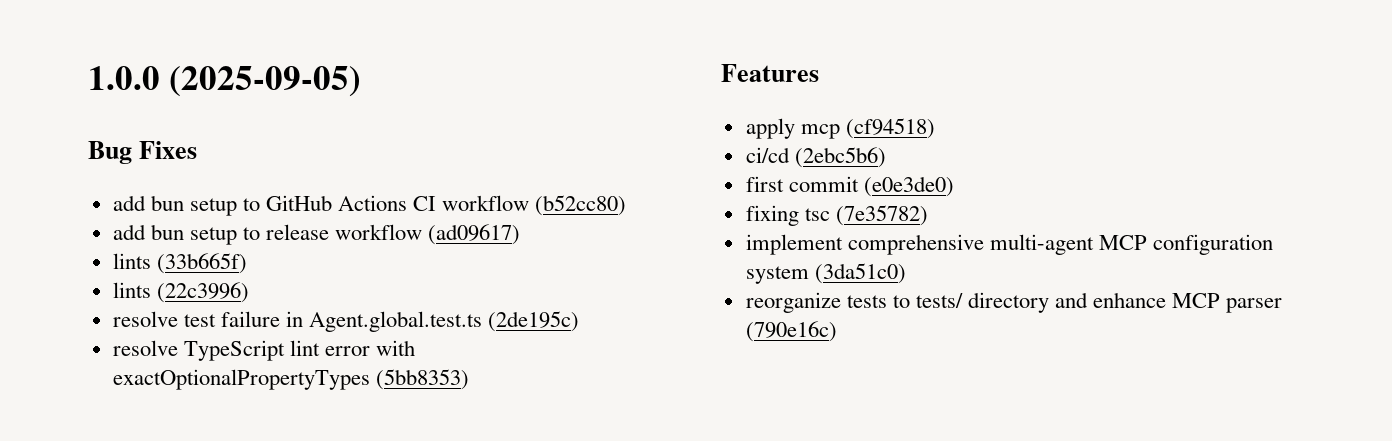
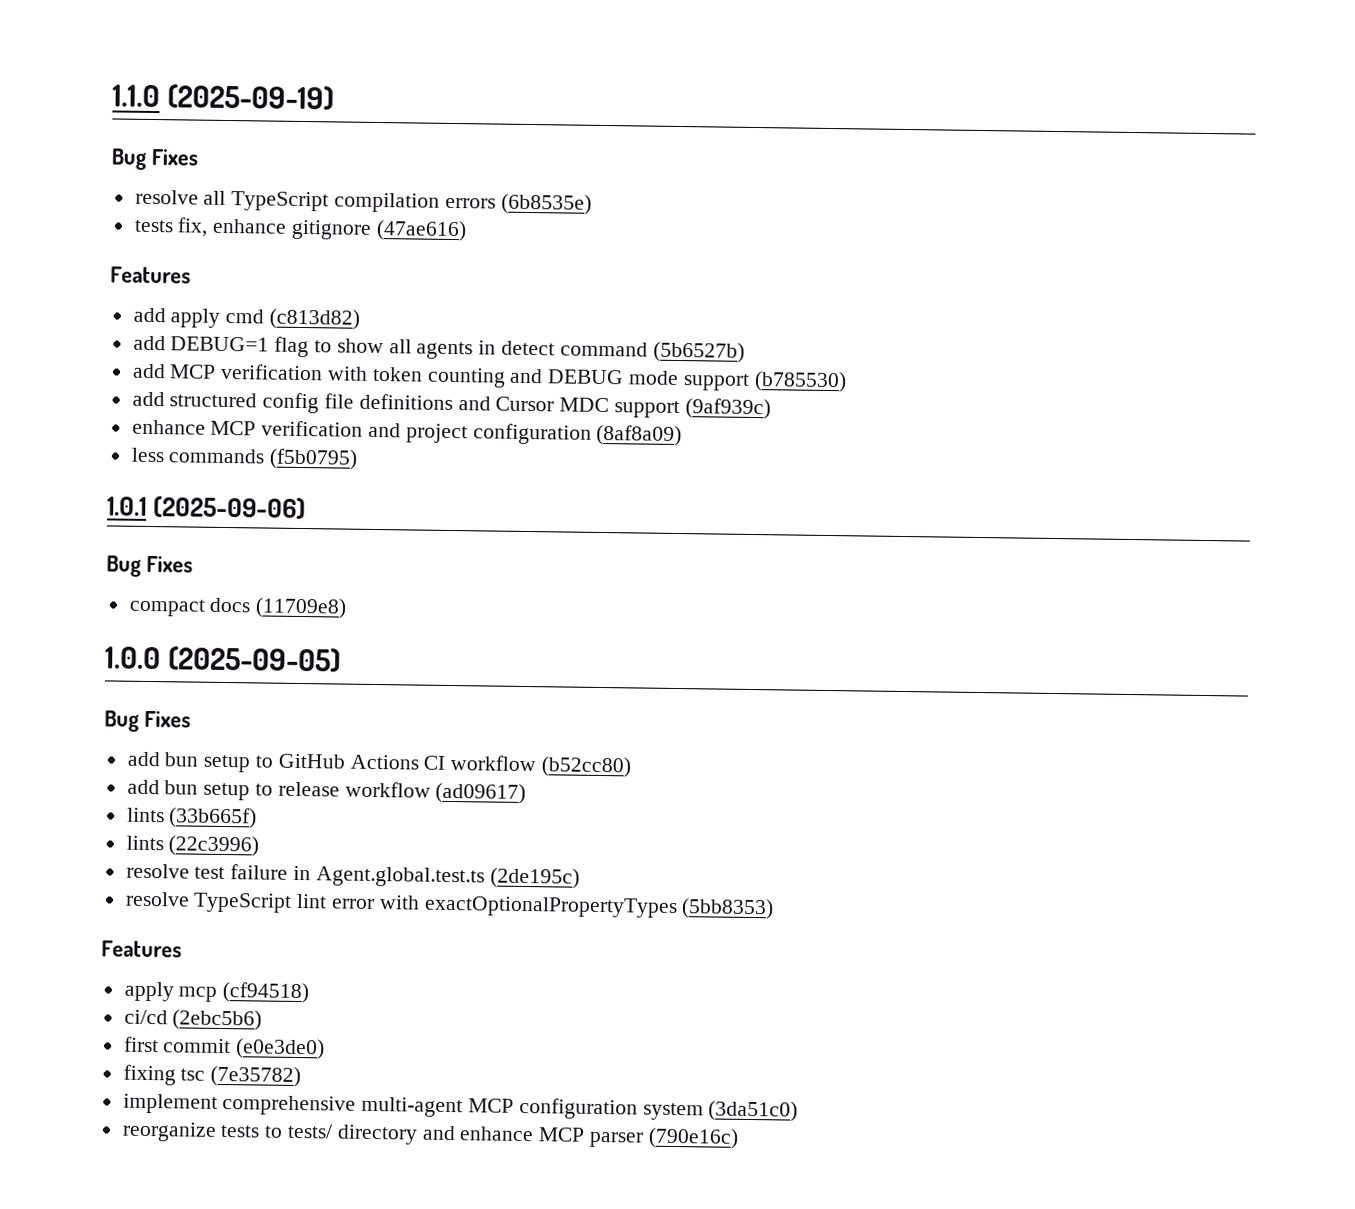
+ 1.1.0 (2025-09-19)
+ Bug Fixes
+ resolve all TypeScript compilation errors (6b8535e)
+ tests fix, enhance gitignore (47ae616)
+ Features
+ add apply cmd (c813d82)
+ add DEBUG=1 flag to show all agents in detect command (5b6527b)
+ add MCP verification with token counting and DEBUG mode support (b785530)
+ add structured config file definitions and Cursor MDC support (9af939c)
+ enhance MCP verification and project configuration (8af8a09)
+ less commands (f5b0795)
+ 1.0.1 (2025-09-06)
+ Bug Fixes
+ compact docs (11709e8)

